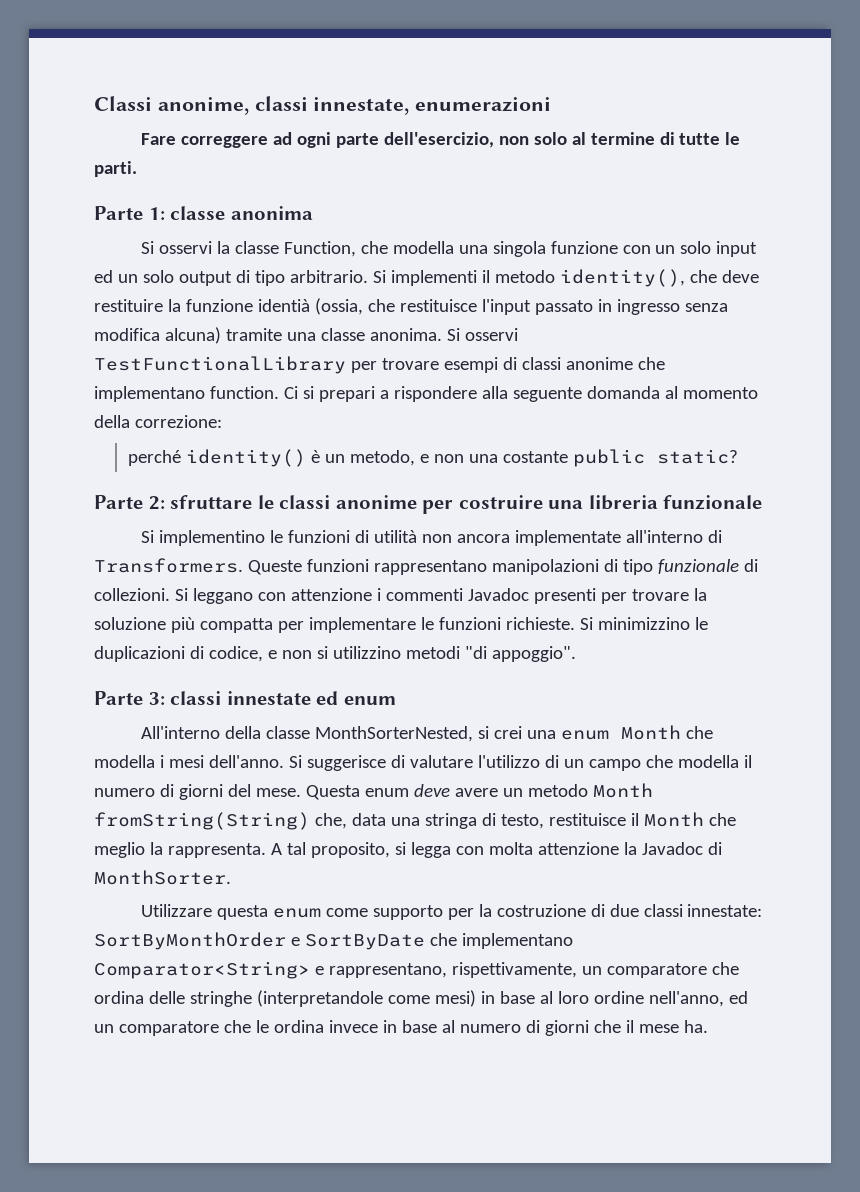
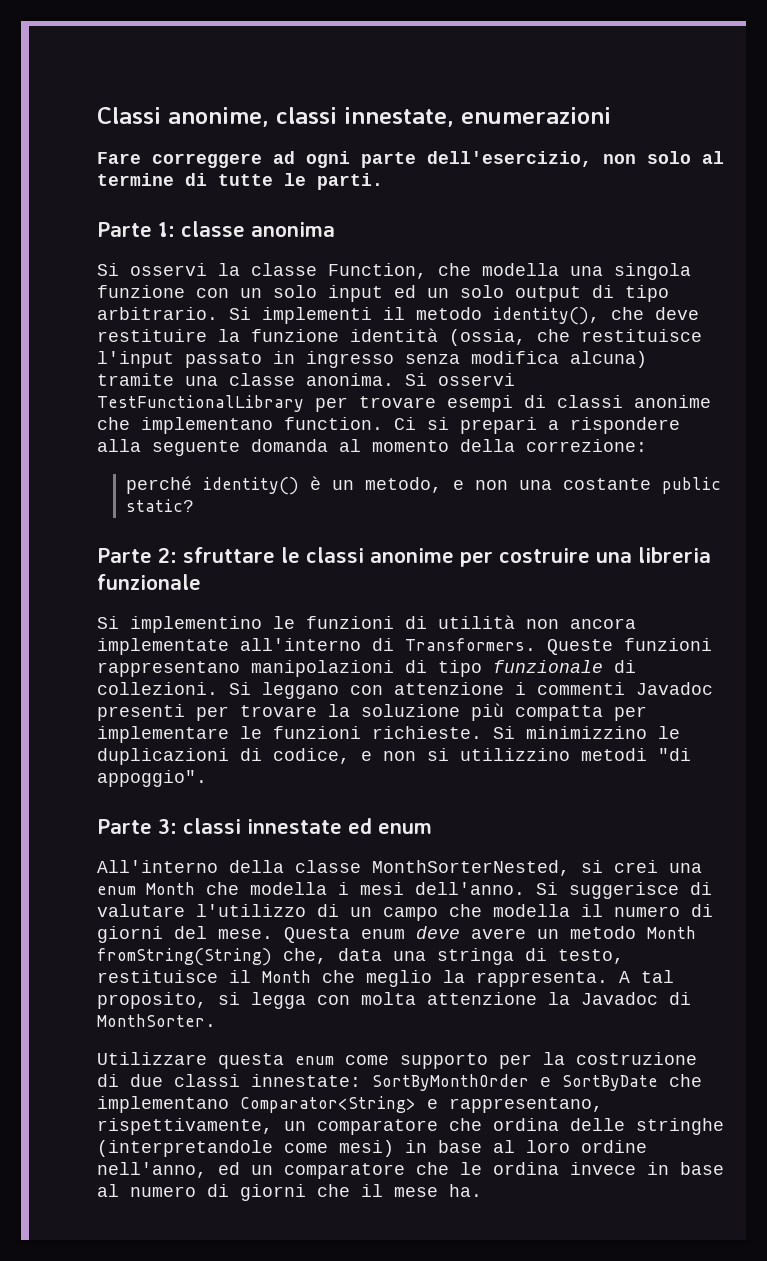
- Si implementi il metodo identity(), che deve restituire la funzione identià (ossia, che restituisce l'input passato in ingresso senza modifica alcuna) tramite una classe anonima.
+ Si implementi il metodo identity(), che deve restituire la funzione identità (ossia, che restituisce l'input passato in ingresso senza modifica alcuna) tramite una classe anonima.

